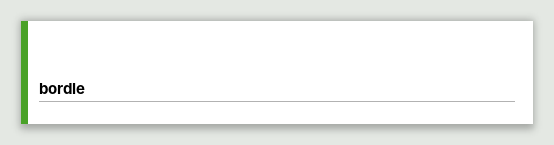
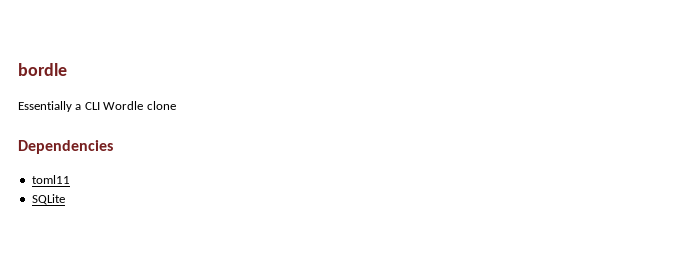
+ Essentially a CLI Wordle clone
+ Dependencies
+ toml11
+ SQLite

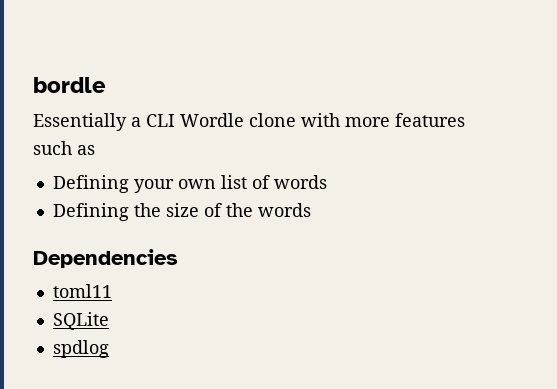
- Essentially a CLI Wordle clone
+ Essentially a CLI Wordle clone with more features such as
+ Defining your own list of words
+ Defining the size of the words
+ spdlog

